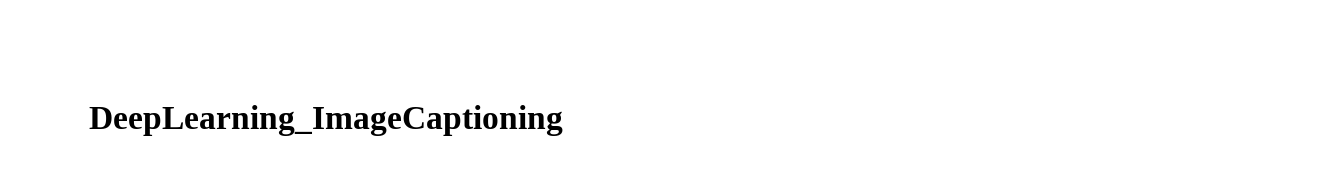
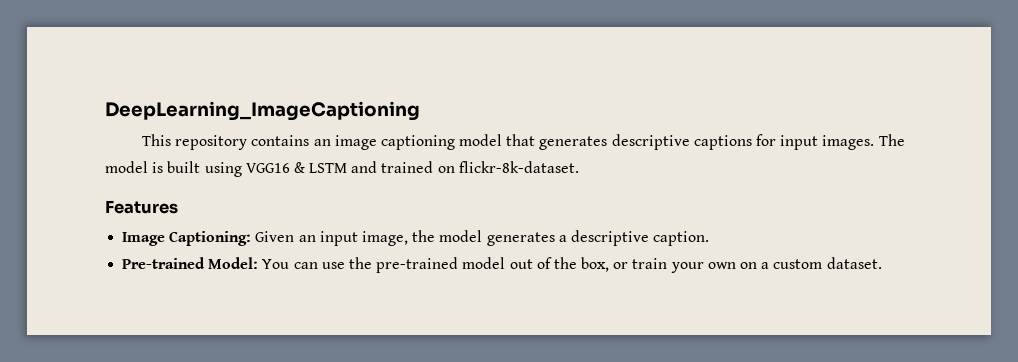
+ This repository contains an image captioning model that generates descriptive captions for input images. The model is built using VGG16 & LSTM and trained on flickr-8k-dataset.
+ Features
+ Image Captioning: Given an input image, the model generates a descriptive caption.
+ Pre-trained Model: You can use the pre-trained model out of the box, or train your own on a custom dataset.

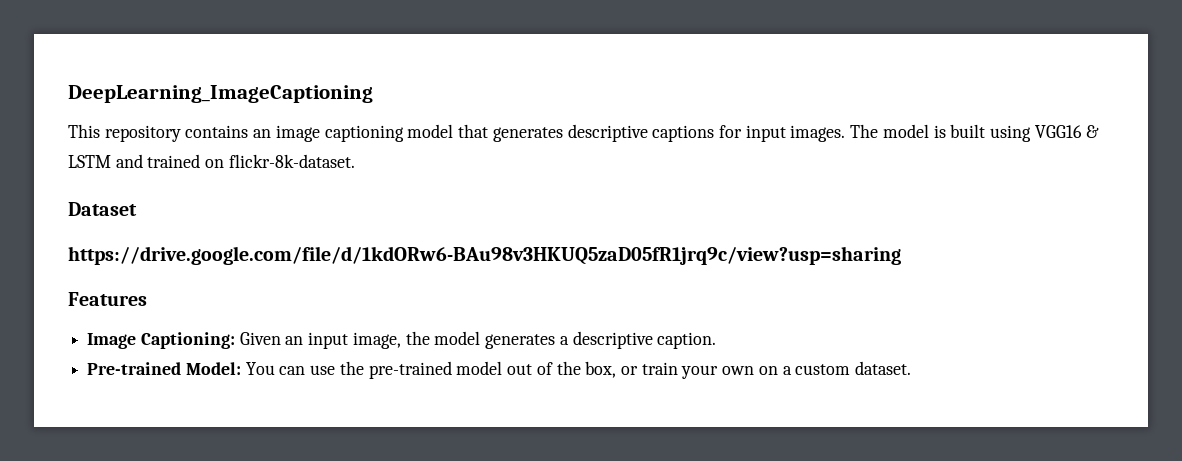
+ Dataset
+ https://drive.google.com/file/d/1kdORw6-BAu98v3HKUQ5zaD05fR1jrq9c/view?usp=sharing

